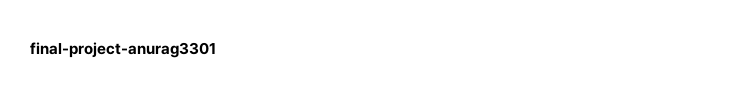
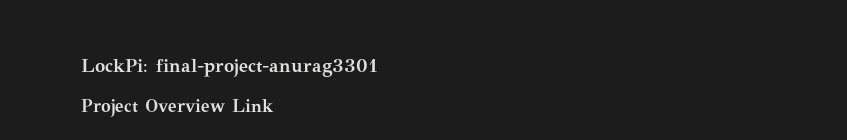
- final-project-anurag3301
+ LockPi: final-project-anurag3301
+ Project Overview Link

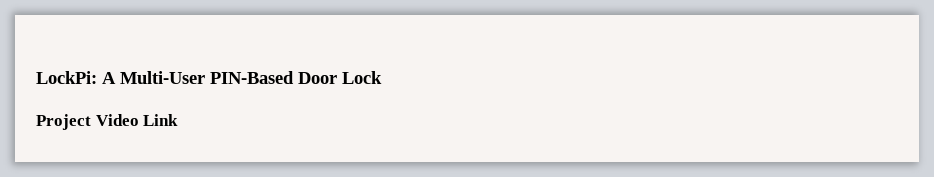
- LockPi: final-project-anurag3301
+ LockPi: A Multi-User PIN-Based Door Lock
- Project Overview Link
+ Project Video Link

